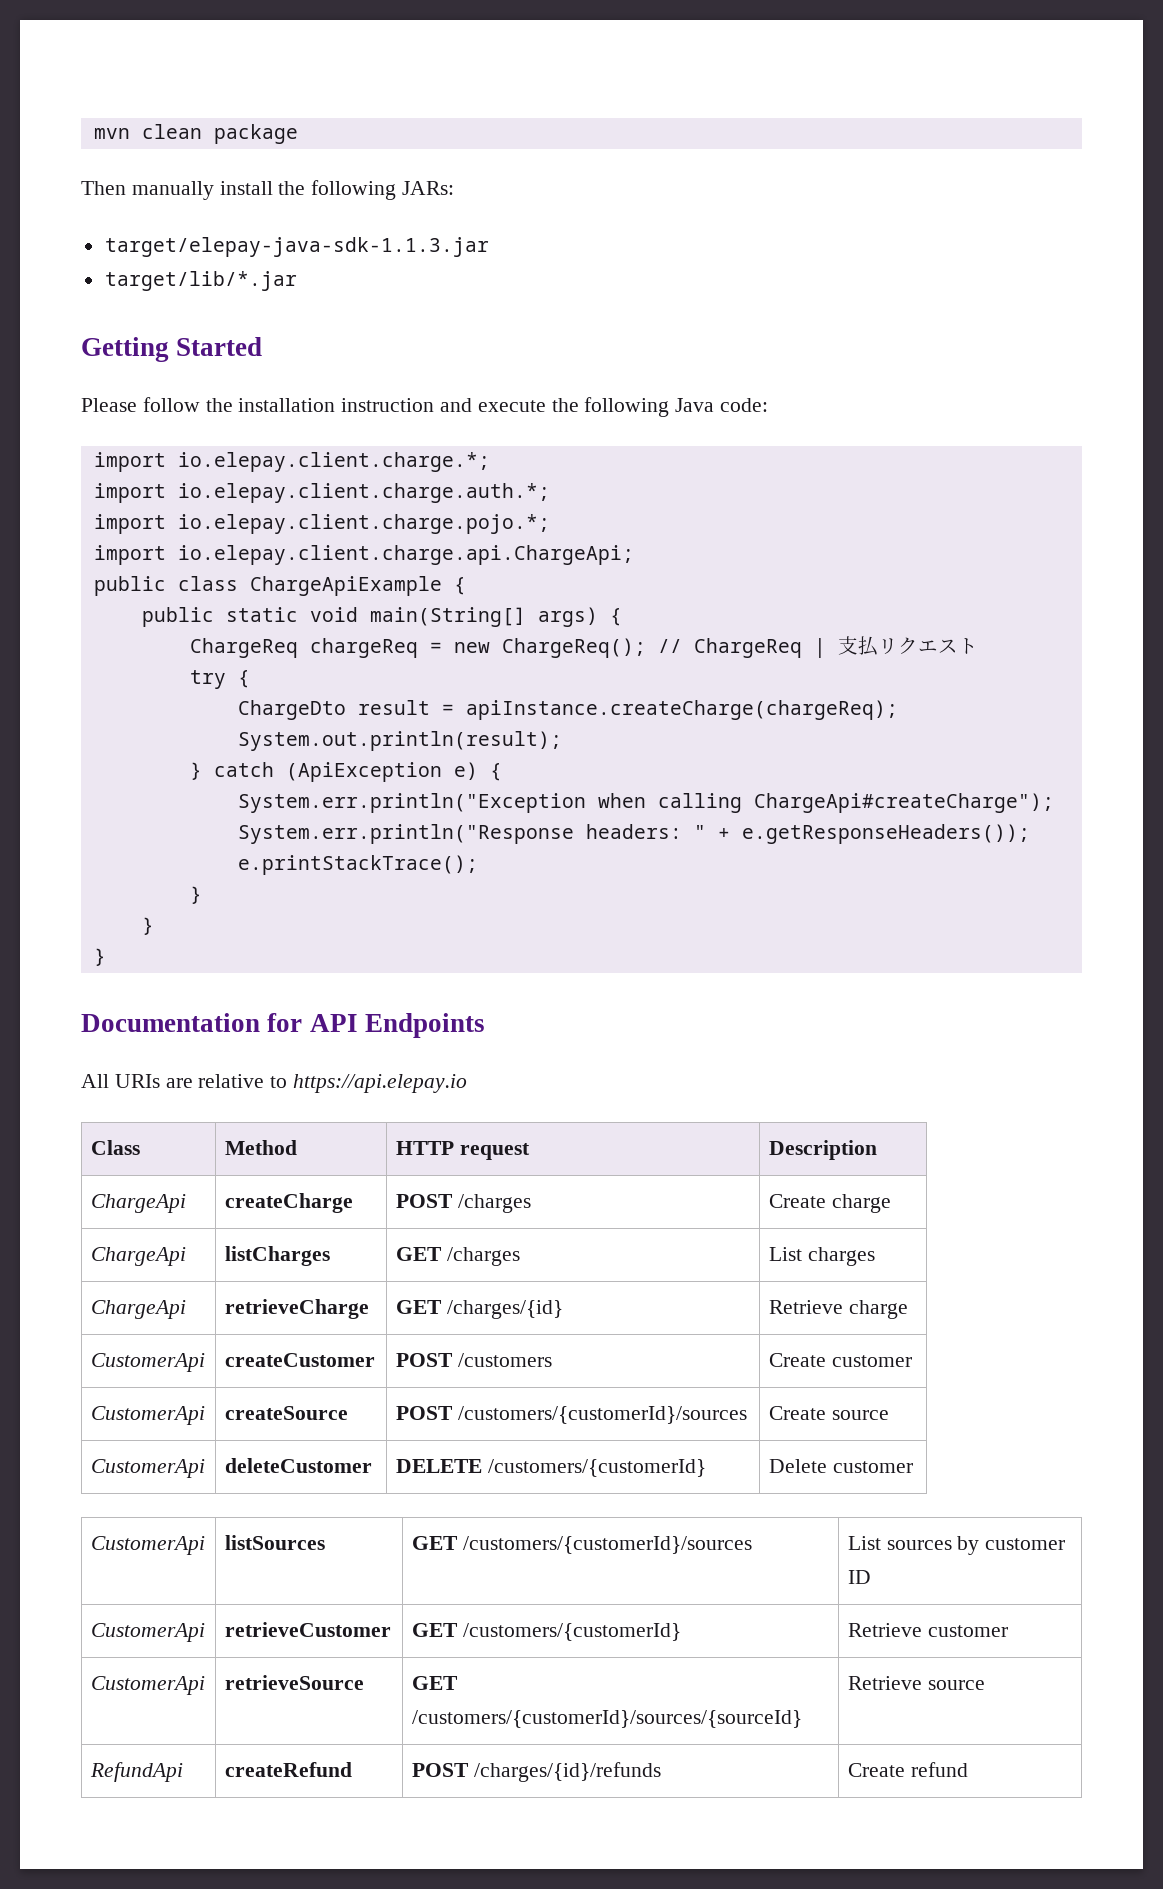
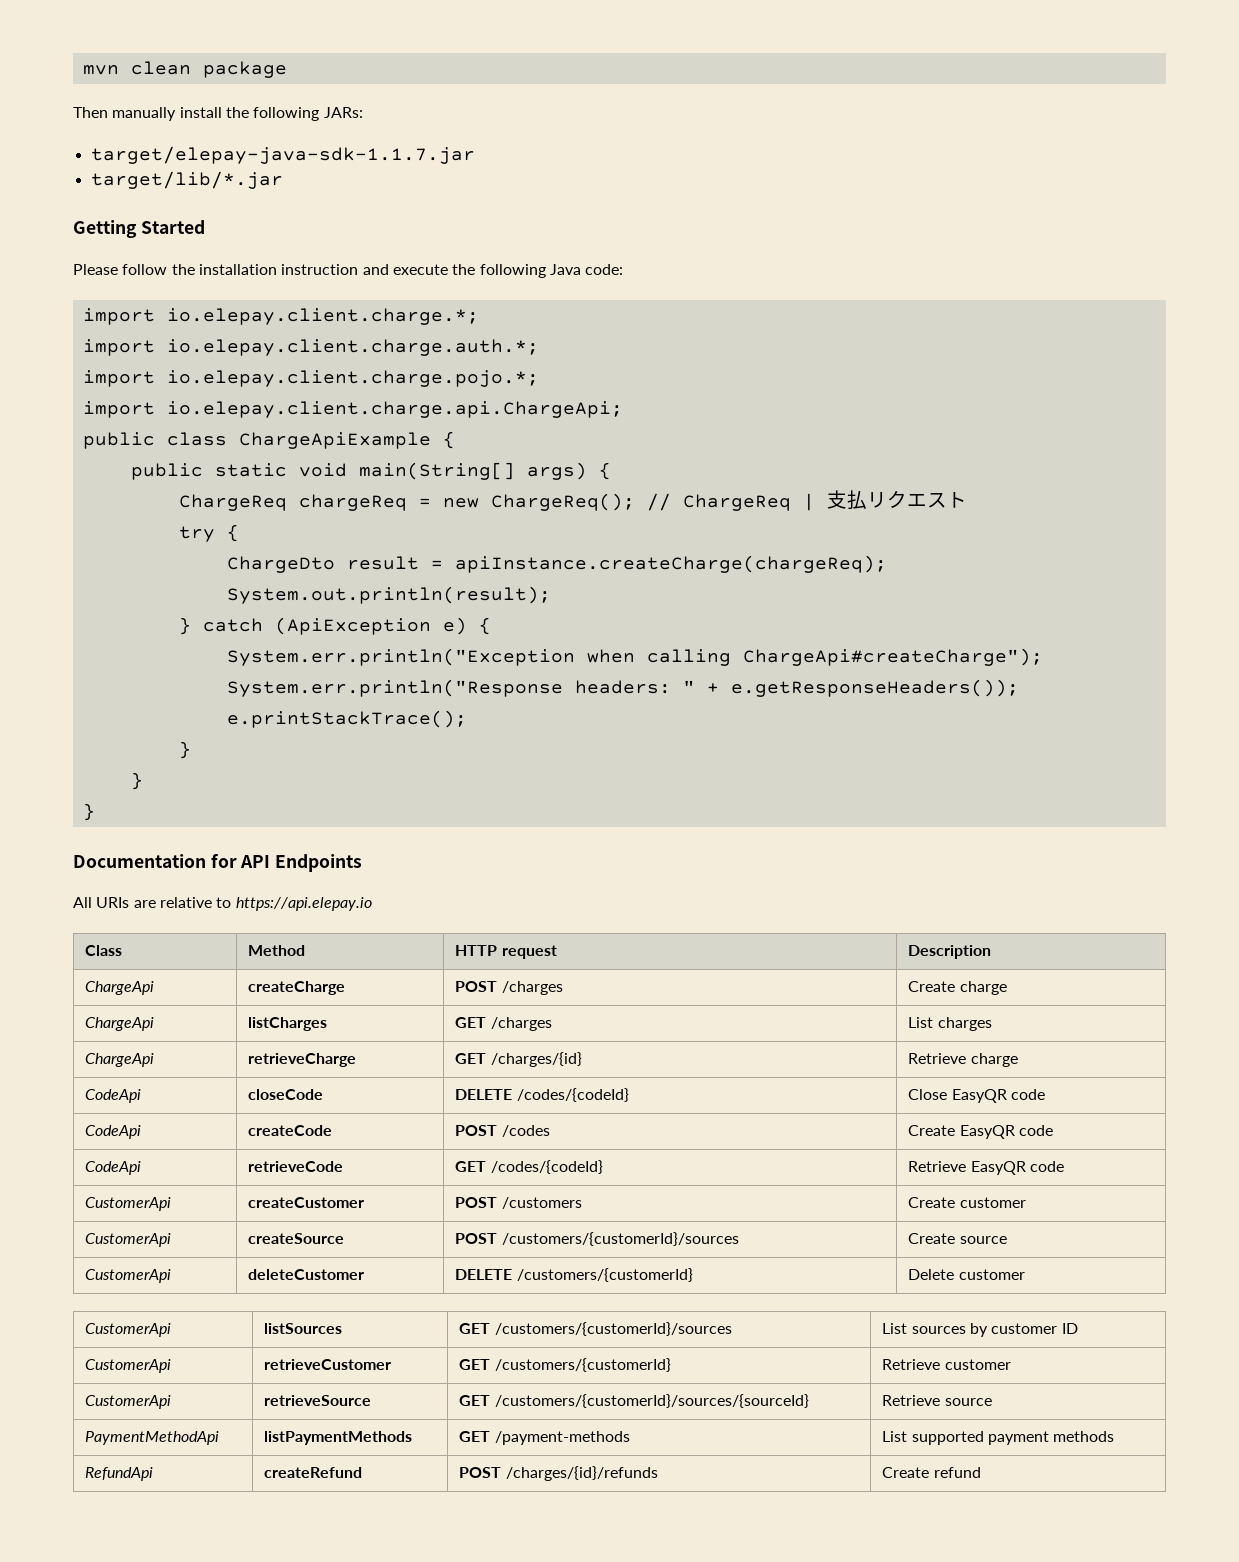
- target/elepay-java-sdk-1.1.3.jar
+ target/elepay-java-sdk-1.1.7.jar
+ CodeApi | closeCode | DELETE /codes/{codeId} | Close EasyQR code
+ CodeApi | createCode | POST /codes | Create EasyQR code
+ CodeApi | retrieveCode | GET /codes/{codeId} | Retrieve EasyQR code
+ PaymentMethodApi | listPaymentMethods | GET /payment-methods | List supported payment methods

